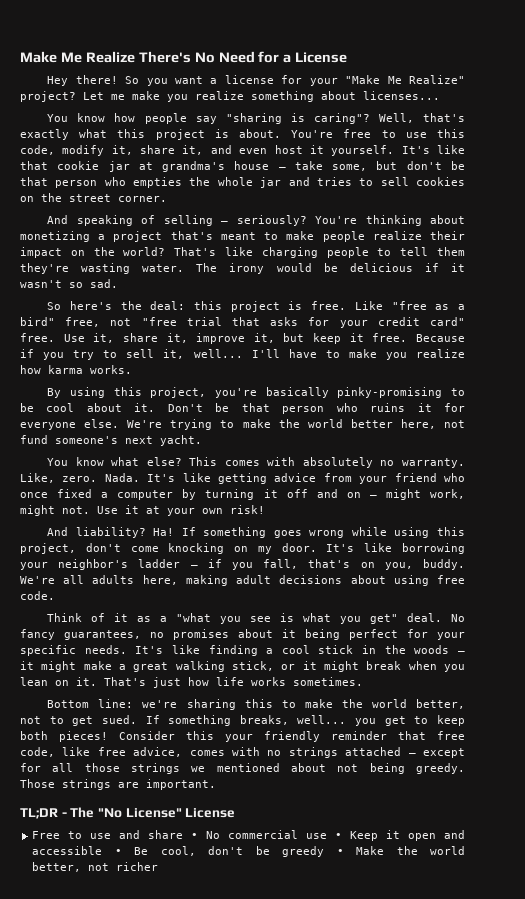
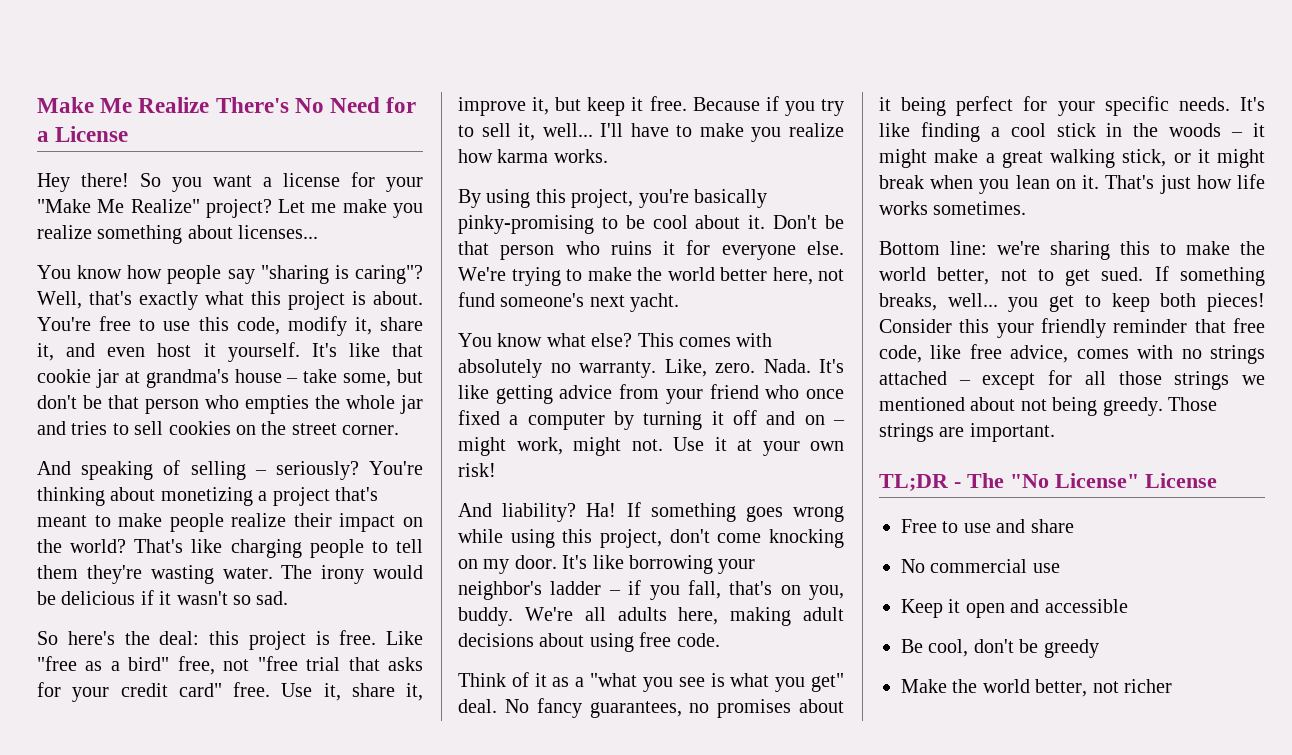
- Free to use and share • No commercial use • Keep it open and accessible • Be cool, don't be greedy • Make the world better, not richer
+ Free to use and share
+ No commercial use
+ Keep it open and accessible
+ Be cool, don't be greedy
+ Make the world better, not richer

